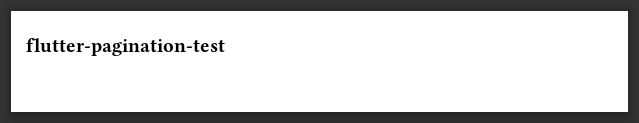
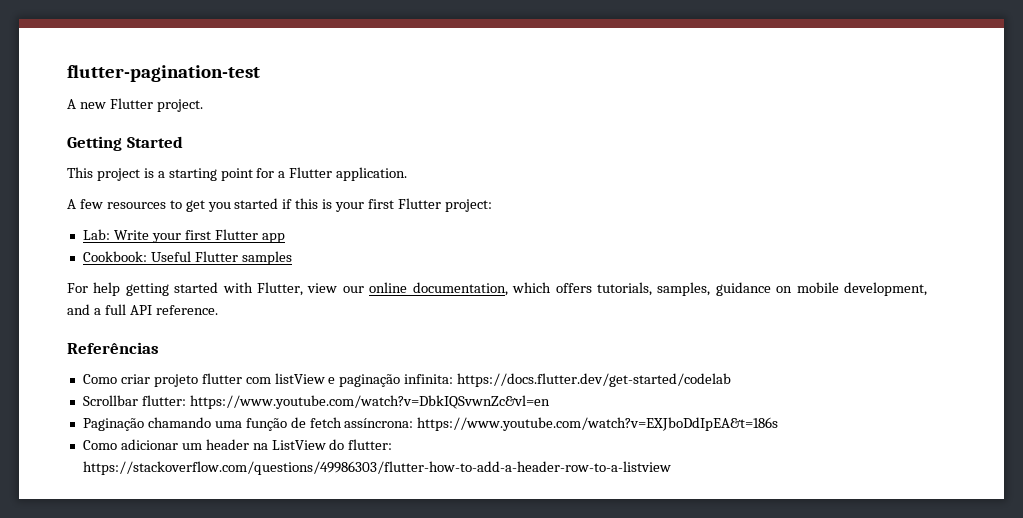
+ A new Flutter project.
+ Getting Started
+ This project is a starting point for a Flutter application.
+ A few resources to get you started if this is your first Flutter project:
+ Lab: Write your first Flutter app
+ Cookbook: Useful Flutter samples
+ For help getting started with Flutter, view our online documentation, which offers tutorials, samples, guidance on mobile development, and a full API reference.
+ Referências
+ Como criar projeto flutter com listView e paginação infinita: https://docs.flutter.dev/get-started/codelab
+ Scrollbar flutter: https://www.youtube.com/watch?v=DbkIQSvwnZc&vl=en
+ Paginação chamando uma função de fetch assíncrona: https://www.youtube.com/watch?v=EXJboDdIpEA&t=186s
+ Como adicionar um header na ListView do flutter: https://stackoverflow.com/questions/49986303/flutter-how-to-add-a-header-row-to-a-listview

